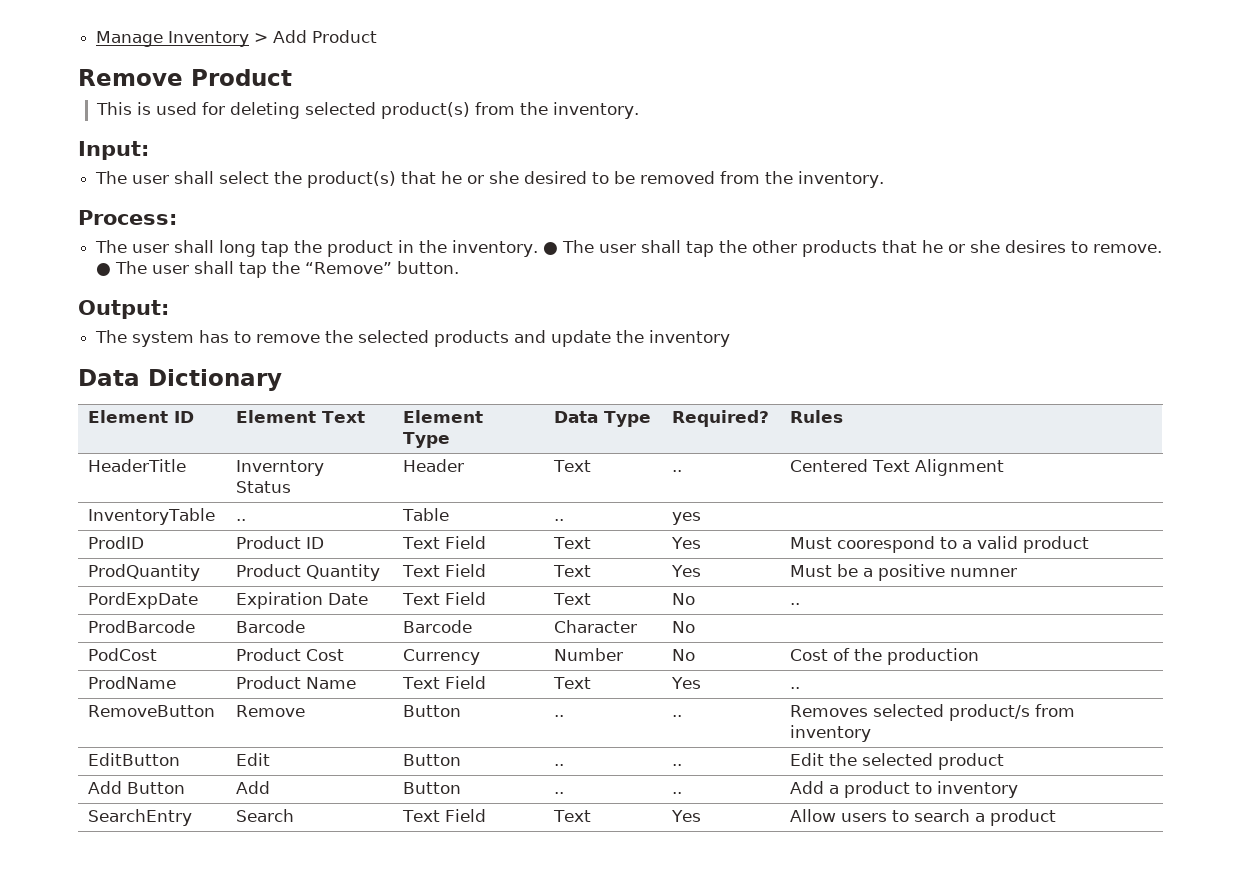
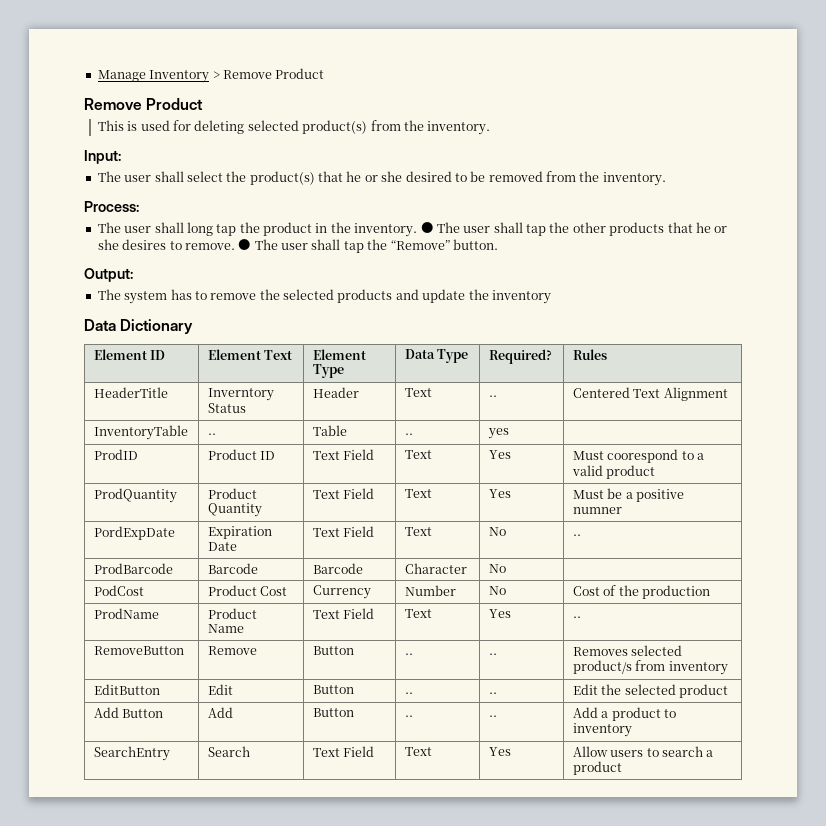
- Manage Inventory > Add Product
+ Manage Inventory > Remove Product

